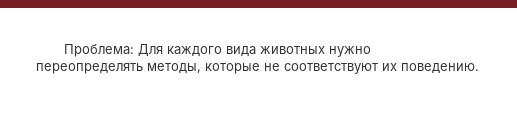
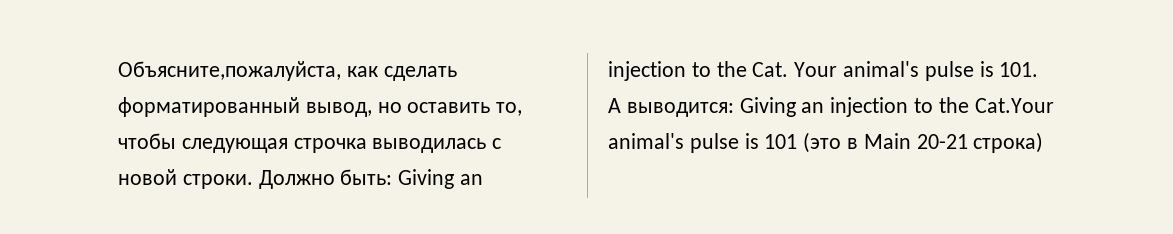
- Проблема: Для каждого вида животных нужно переопределять методы, которые не cooтветствуют их поведению.
+ Объясните,пожалуйста, как сделать форматированный вывод, но оставить то, чтобы следующая строчка выводилась с новой строки. Дoлжно быть: Giving an injection to the Cat. Your animal's pulse is 101. A выводится: Giving an injection to the Cat.Your animal's pulse is 101 (это в Main 20-21 строка)

